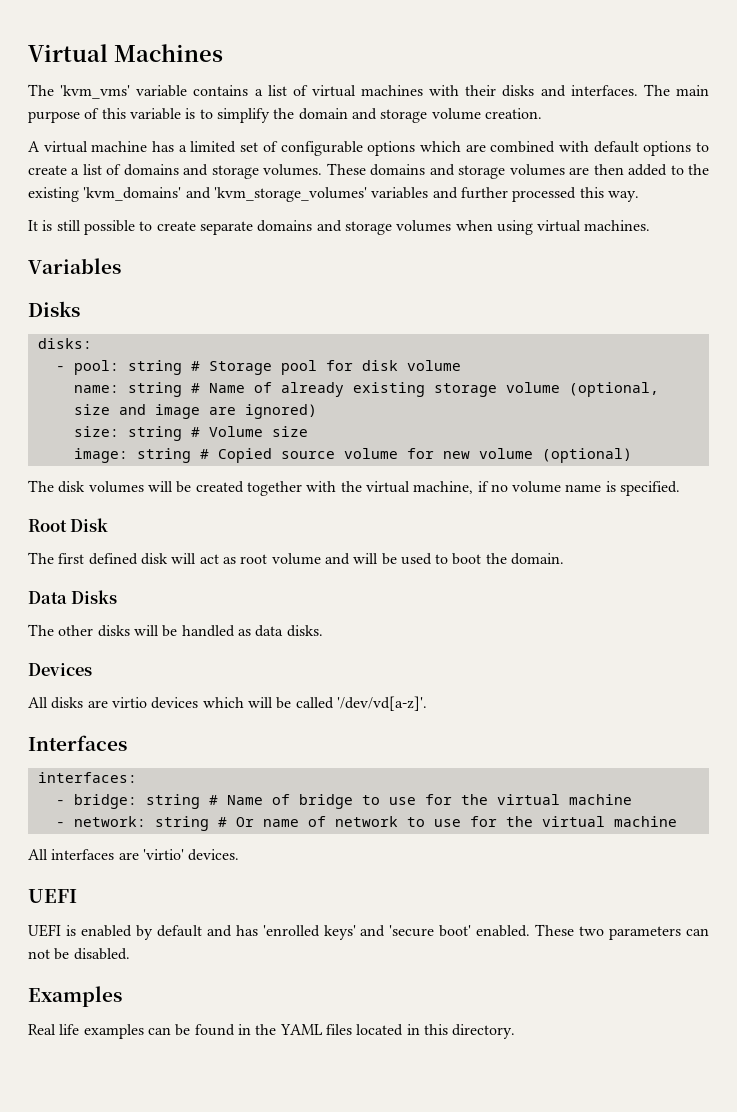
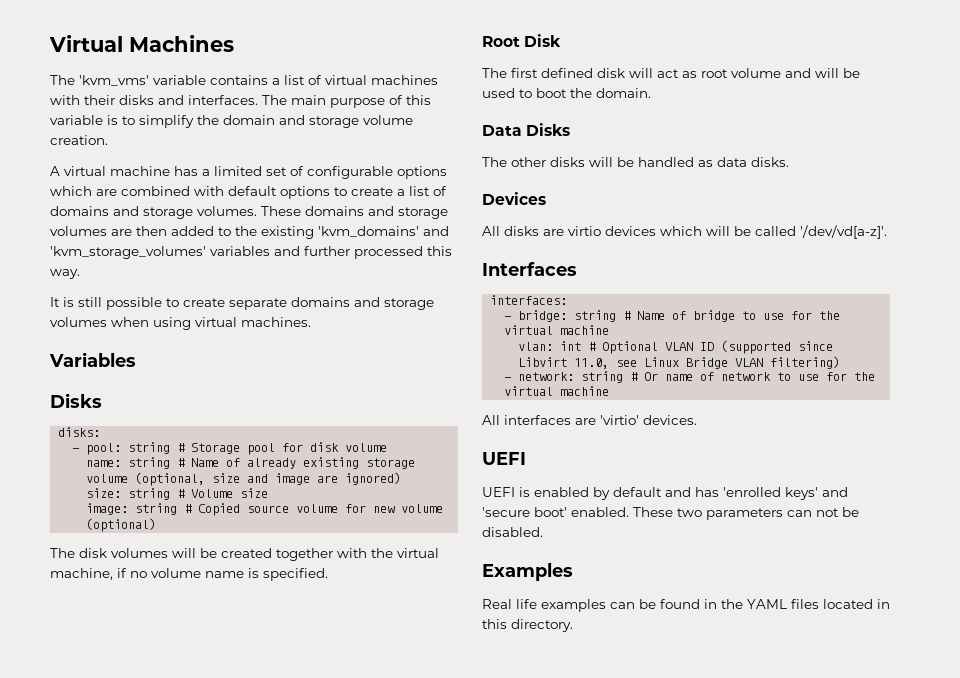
+ vlan: int # Optional VLAN ID (supported since Libvirt 11.0, see Linux Bridge VLAN filtering)

